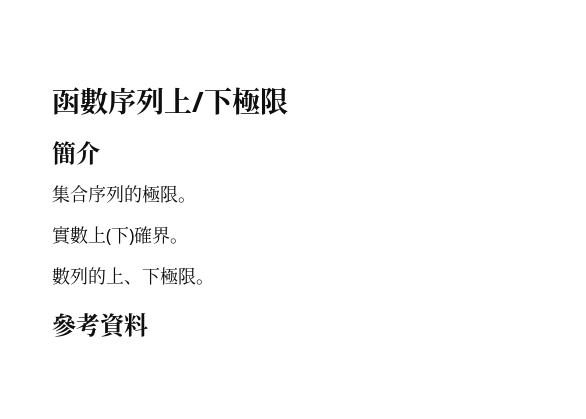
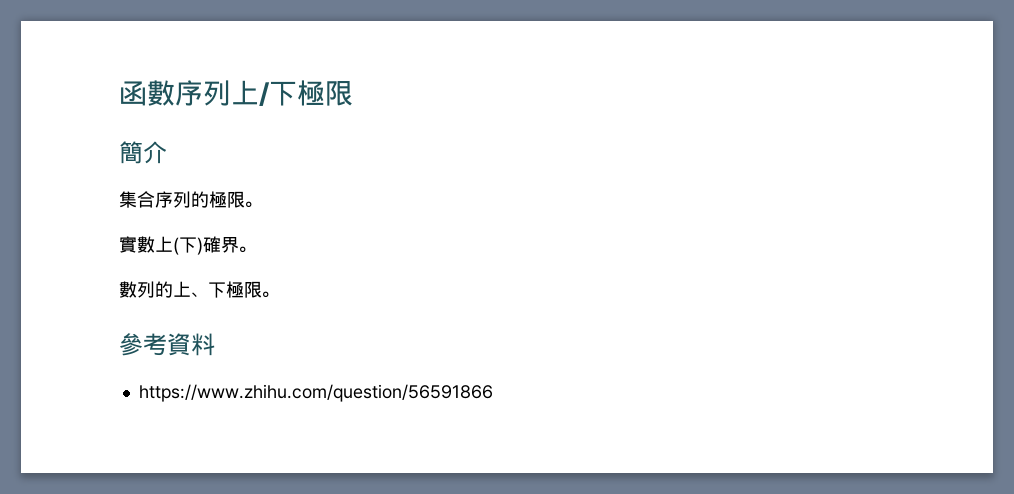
+ https://www.zhihu.com/question/56591866

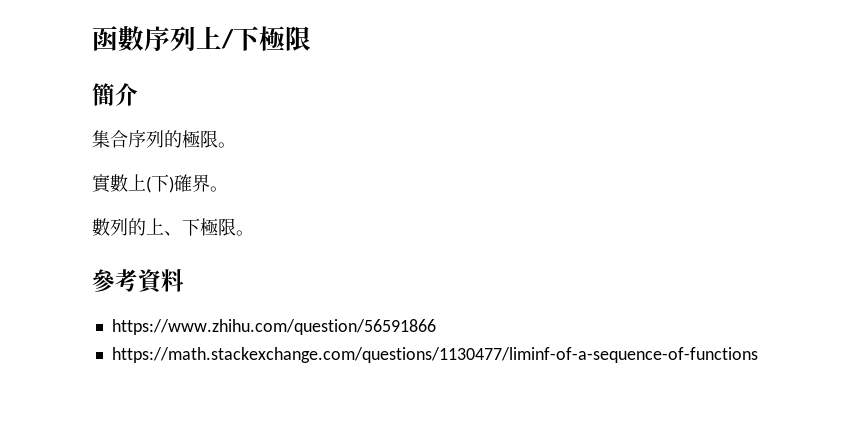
+ https://math.stackexchange.com/questions/1130477/liminf-of-a-sequence-of-functions

